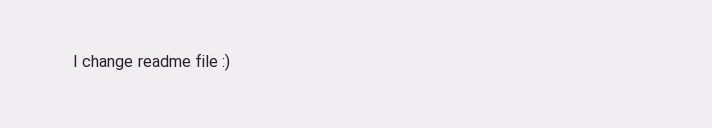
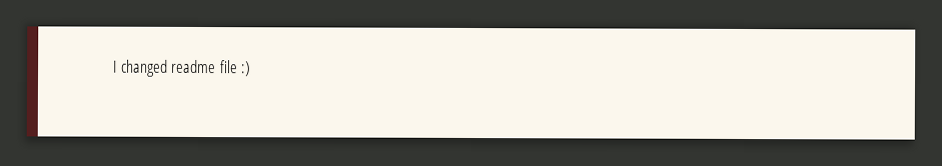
- I change readme file :)
+ I changed readme file :)

